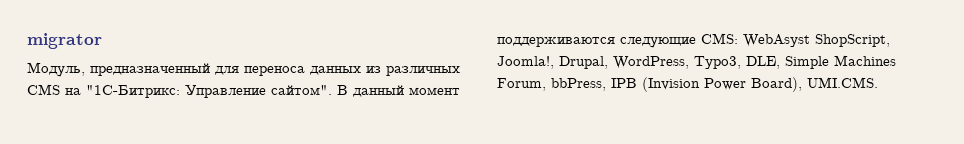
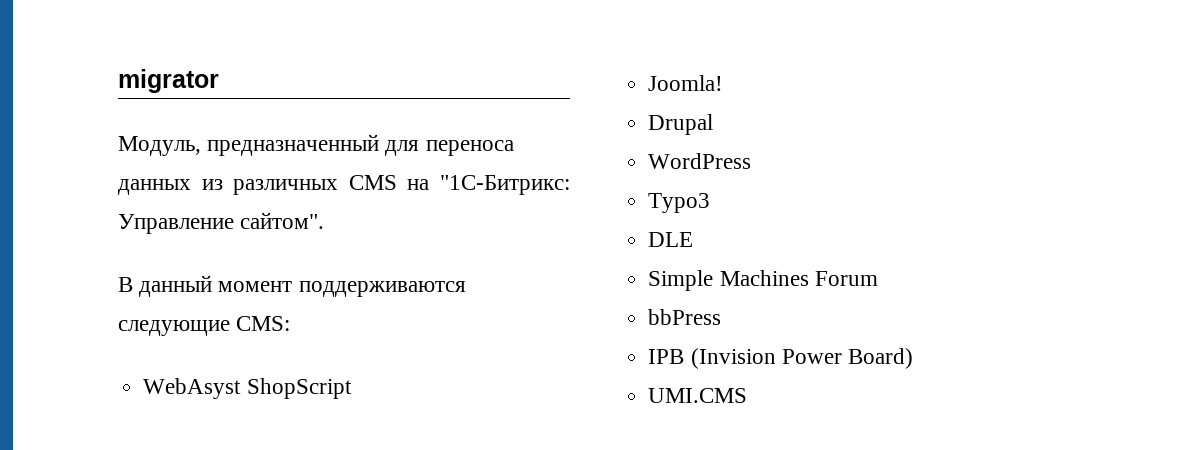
- Модуль, предназначенный для переноса данных из различных CMS на "1C-Битрикс: Управление сайтом". В данный момент поддерживаются следующие CMS: WebAsyst ShopScript, Joomla!, Drupal, WordPress, Typo3, DLE, Simple Machines Forum, bbPress, IPB (Invision Power Board), UMI.CMS.
+ Модуль, предназначенный для переноса данных из различных CMS на "1C-Битрикс: Управление сайтом".
+ В данный момент поддерживаются следующие CMS:
+ WebAsyst ShopScript
+ Joomla!
+ Drupal
+ WordPress
+ Typo3
+ DLE
+ Simple Machines Forum
+ bbPress
+ IPB (Invision Power Board)
+ UMI.CMS

